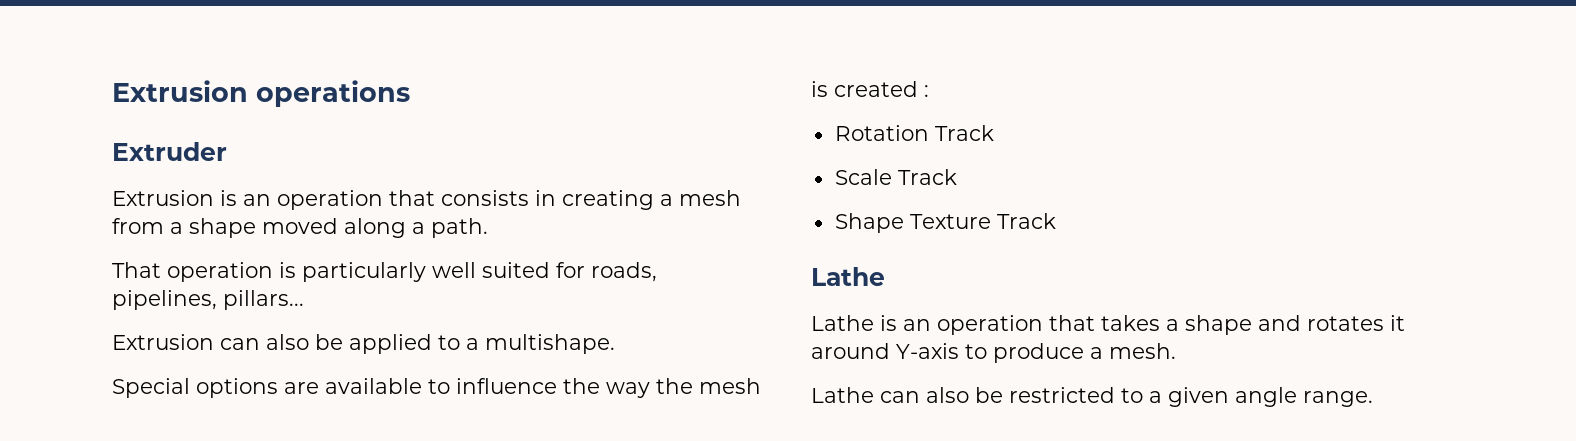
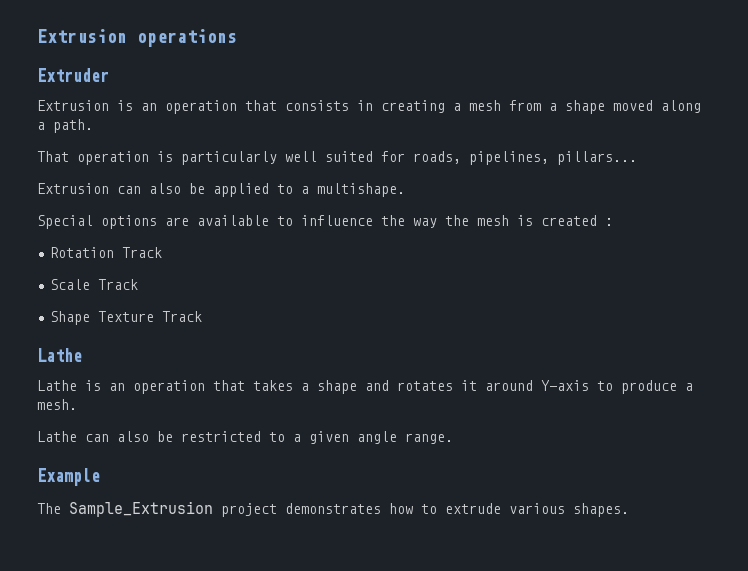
+ Example
+ The Sample_Extrusion project demonstrates how to extrude various shapes.

